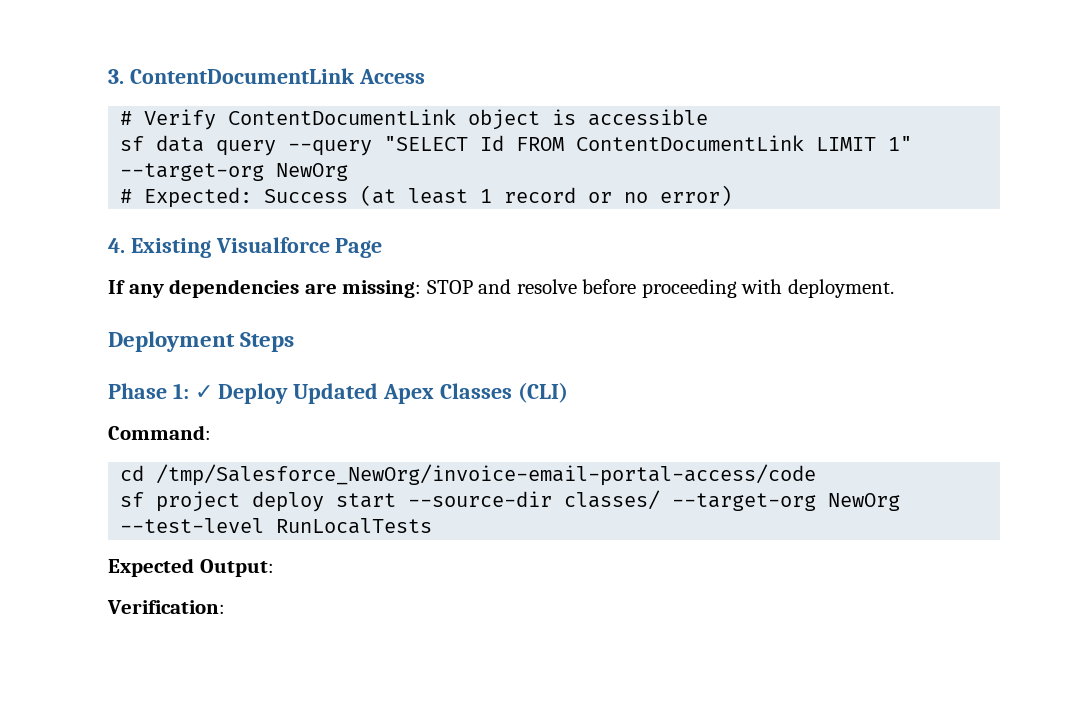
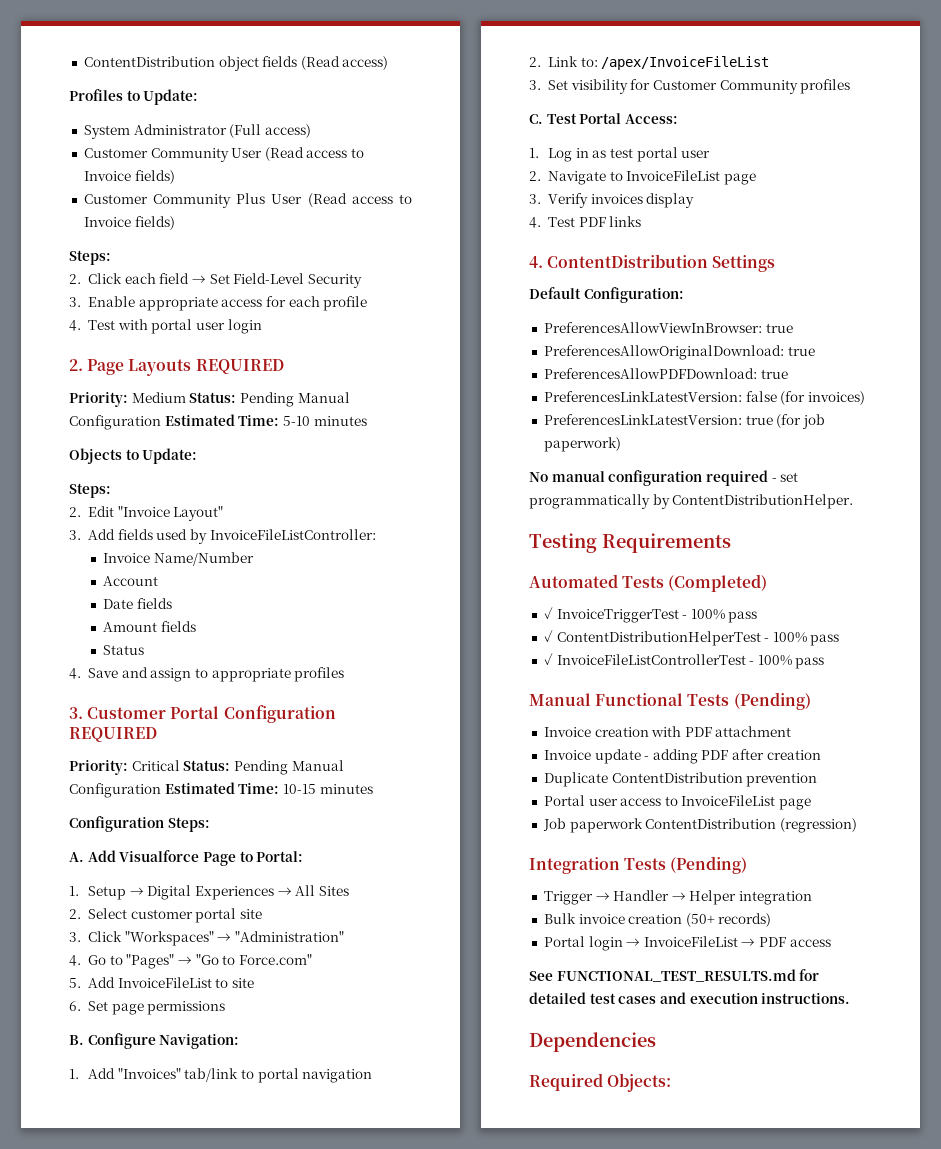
- 3. ContentDocumentLink Access
- # Verify ContentDocumentLink object is accessible
- sf data query --query "SELECT Id FROM ContentDocumentLink LIMIT 1" --target-org NewOrg
- # Expected: Success (at least 1 record or no error)
- 4. Existing Visualforce Page
- If any dependencies are missing: STOP and resolve before proceeding with deployment.
- Deployment Steps
- Phase 1: ✓ Deploy Updated Apex Classes (CLI)
- Command:
- cd /tmp/Salesforce_NewOrg/invoice-email-portal-access/code
- sf project deploy start --source-dir classes/ --target-org NewOrg --test-level RunLocalTests
- Expected Output:
- Verification:
+ ContentDistribution object fields (Read access)
+ Profiles to Update:
+ System Administrator (Full access)
+ Customer Community User (Read access to Invoice fields)
+ Customer Community Plus User (Read access to Invoice fields)
+ Steps:
+ 2. Click each field → Set Field-Level Security
+ 3. Enable appropriate access for each profile
+ 4. Test with portal user login
+ 2. Page Layouts REQUIRED
+ Priority: Medium Status: Pending Manual Configuration Estimated Time: 5-10 minutes
+ Objects to Update:
+ Steps:
+ 2. Edit "Invoice Layout"
+ 3. Add fields used by InvoiceFileListController:
+ Invoice Name/Number
+ Account
+ Date fields
+ Amount fields
+ Status
+ 4. Save and assign to appropriate profiles
+ 3. Customer Portal Configuration REQUIRED
+ Priority: Critical Status: Pending Manual Configuration Estimated Time: 10-15 minutes
+ Configuration Steps:
+ A. Add Visualforce Page to Portal:
+ 1. Setup → Digital Experiences → All Sites
+ 2. Select customer portal site
+ 3. Click "Workspaces" → "Administration"
+ 4. Go to "Pages" → "Go to Force.com"
+ 5. Add InvoiceFileList to site
+ 6. Set page permissions
+ B. Configure Navigation:
+ 1. Add "Invoices" tab/link to portal navigation
+ 2. Link to: /apex/InvoiceFileList
+ 3. Set visibility for Customer Community profiles
+ C. Test Portal Access:
+ 1. Log in as test portal user
+ 2. Navigate to InvoiceFileList page
+ 3. Verify invoices display
+ 4. Test PDF links
+ 4. ContentDistribution Settings
+ Default Configuration:
+ PreferencesAllowViewInBrowser: true
+ PreferencesAllowOriginalDownload: true
+ PreferencesAllowPDFDownload: true
+ PreferencesLinkLatestVersion: false (for invoices)
+ PreferencesLinkLatestVersion: true (for job paperwork)
+ No manual configuration required - set programmatically by ContentDistributionHelper.
+ Testing Requirements
+ Automated Tests (Completed)
+ ✓ InvoiceTriggerTest - 100% pass
+ ✓ ContentDistributionHelperTest - 100% pass
+ ✓ InvoiceFileListControllerTest - 100% pass
+ Manual Functional Tests (Pending)
+ Invoice creation with PDF attachment
+ Invoice update - adding PDF after creation
+ Duplicate ContentDistribution prevention
+ Portal user access to InvoiceFileList page
+ Job paperwork ContentDistribution (regression)
+ Integration Tests (Pending)
+ Trigger → Handler → Helper integration
+ Bulk invoice creation (50+ records)
+ Portal login → InvoiceFileList → PDF access
+ See FUNCTIONAL_TEST_RESULTS.md for detailed test cases and execution instructions.
+ Dependencies
+ Required Objects:

